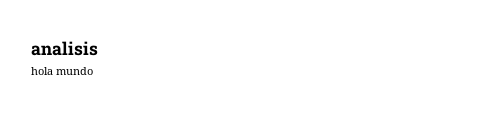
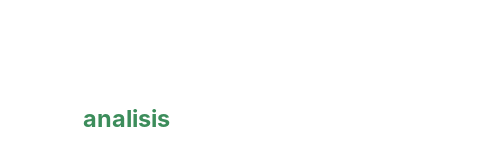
- hola mundo

